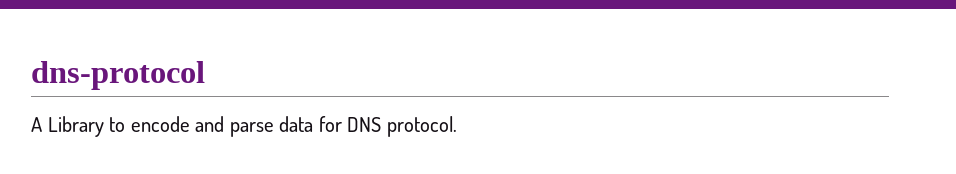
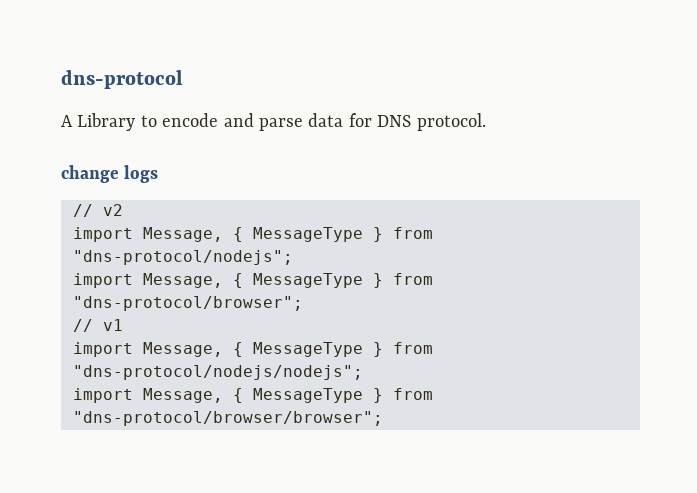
+ change logs
+ // v2
+ import Message, { MessageType } from "dns-protocol/nodejs";
+ import Message, { MessageType } from "dns-protocol/browser";
+ // v1
+ import Message, { MessageType } from "dns-protocol/nodejs/nodejs";
+ import Message, { MessageType } from "dns-protocol/browser/browser";

